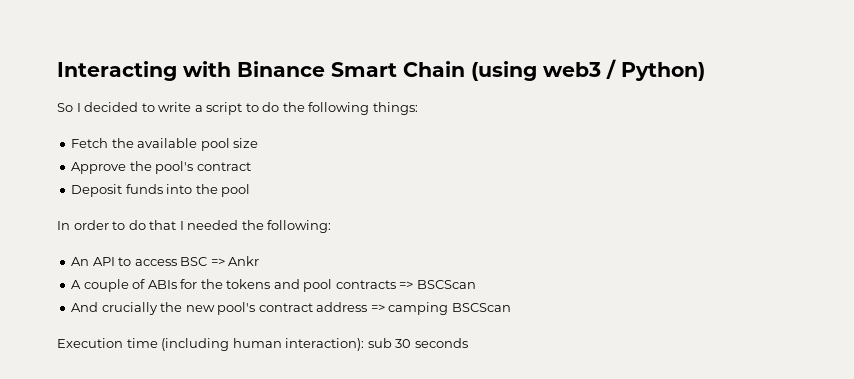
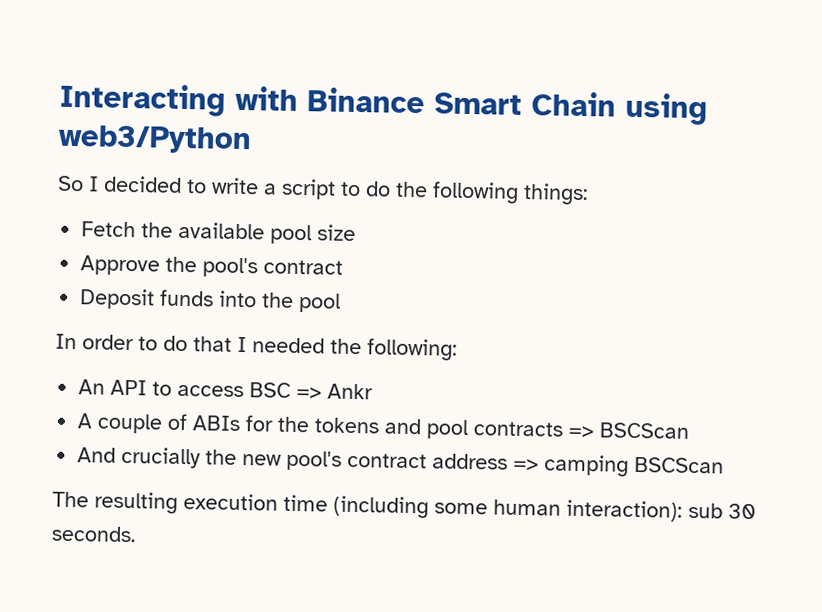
- Interacting with Binance Smart Chain (using web3 / Python)
+ Interacting with Binance Smart Chain using web3/Python
- Execution time (including human interaction): sub 30 seconds
+ The resulting execution time (including some human interaction): sub 30 seconds.

